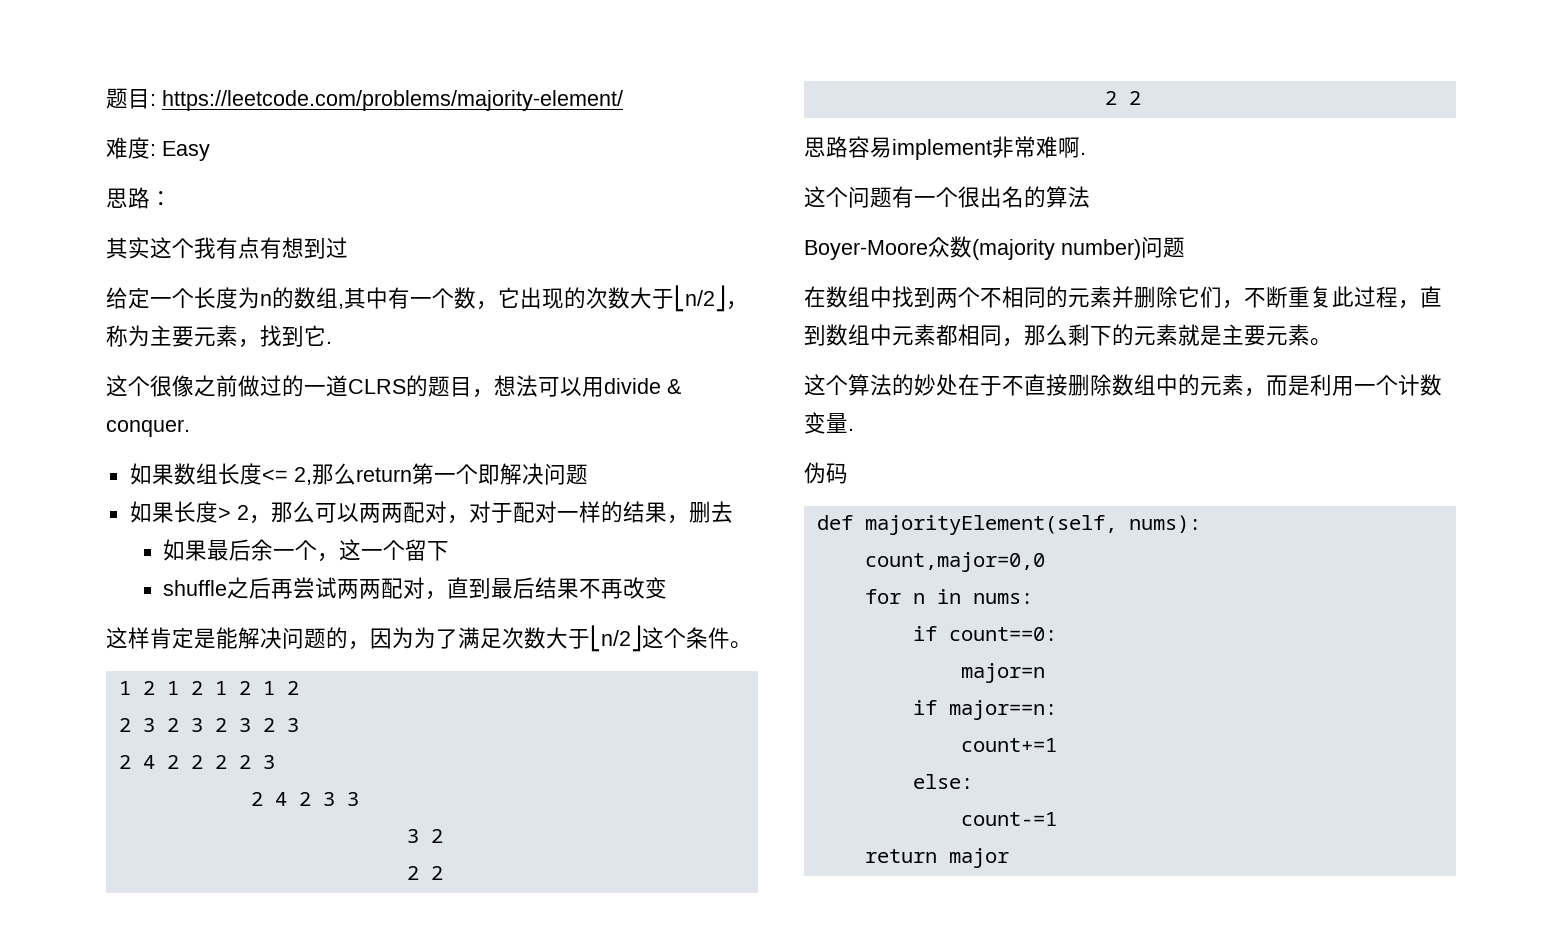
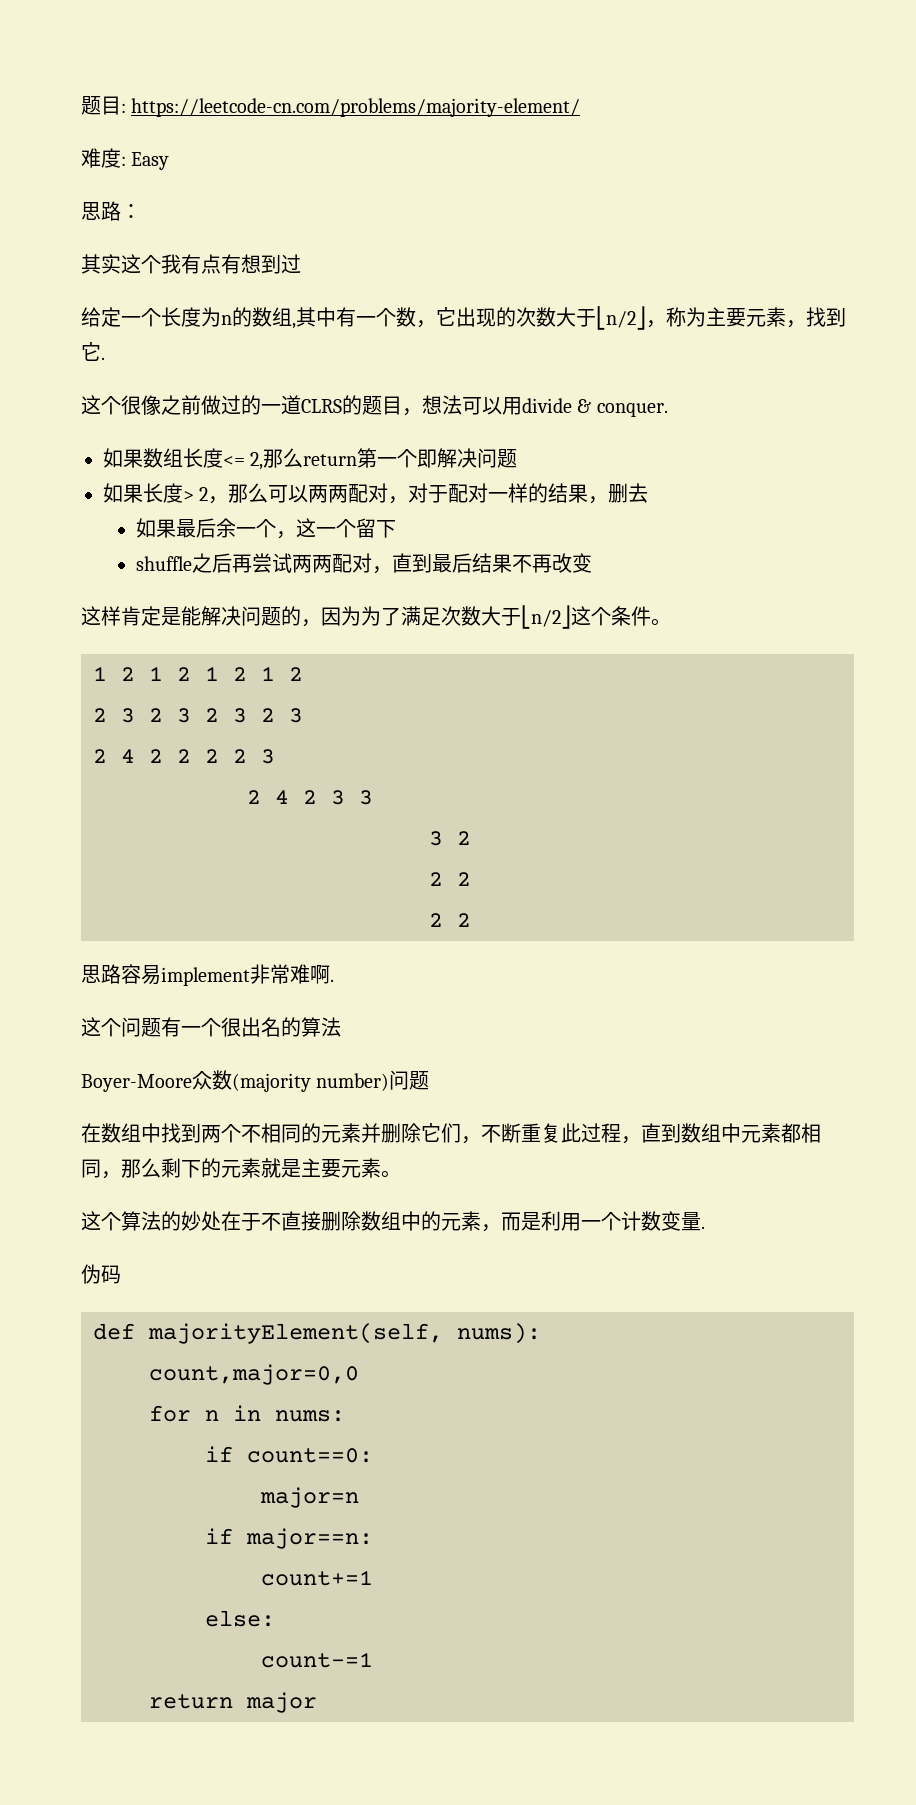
- 题目: https://leetcode.com/problems/majority-element/
+ 题目: https://leetcode-cn.com/problems/majority-element/

